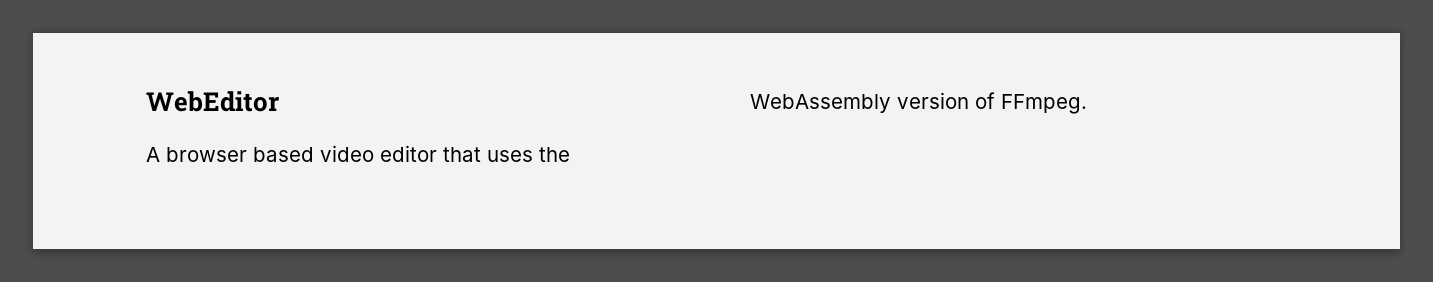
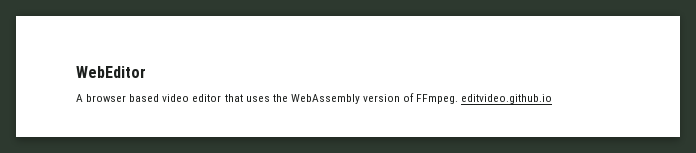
- A browser based video editor that uses the WebAssembly version of FFmpeg.
+ A browser based video editor that uses the WebAssembly version of FFmpeg. editvideo.github.io

